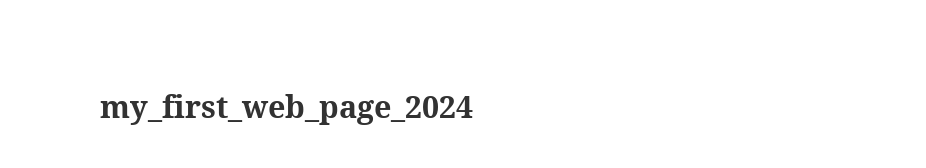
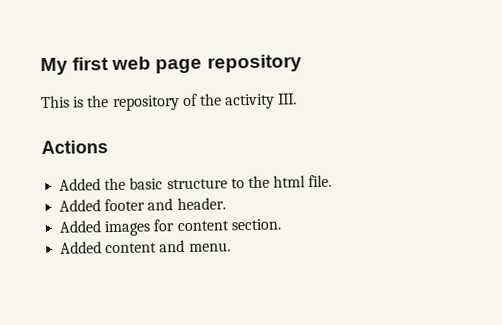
- my_first_web_page_2024
+ My first web page repository
+ This is the repository of the activity III.
+ Actions
+ Added the basic structure to the html file.
+ Added footer and header.
+ Added images for content section.
+ Added content and menu.

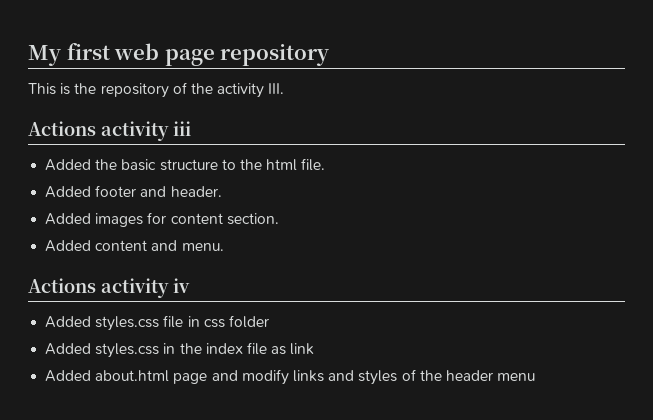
- Actions
+ Actions activity iii
+ Actions activity iv
+ Added styles.css file in css folder
+ Added styles.css in the index file as link
+ Added about.html page and modify links and styles of the header menu

